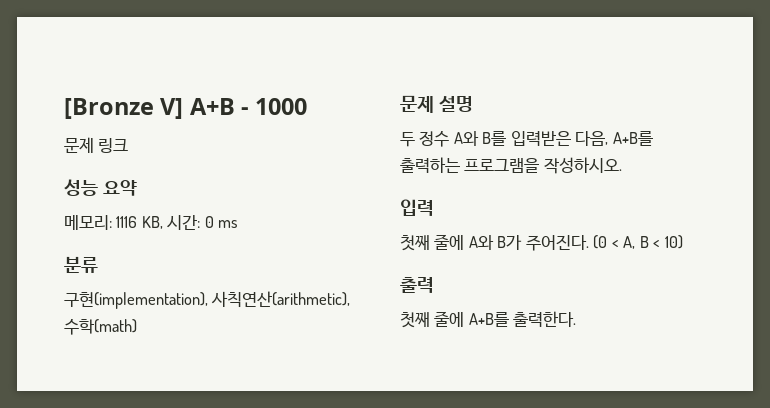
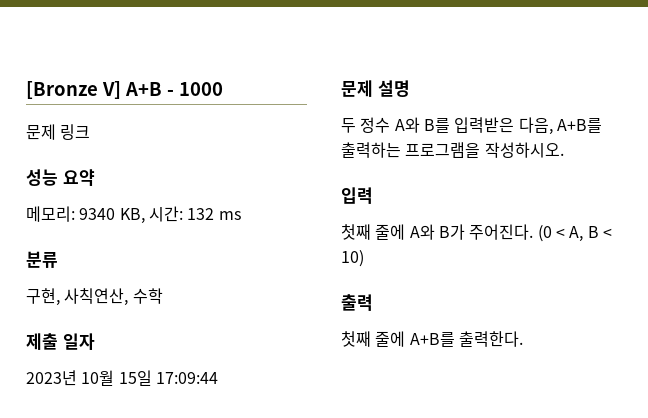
- 메모리: 1116 KB, 시간: 0 ms
+ 메모리: 9340 KB, 시간: 132 ms
- 구현(implementation), 사칙연산(arithmetic), 수학(math)
+ 구현, 사칙연산, 수학
+ 제출 일자
+ 2023년 10월 15일 17:09:44

